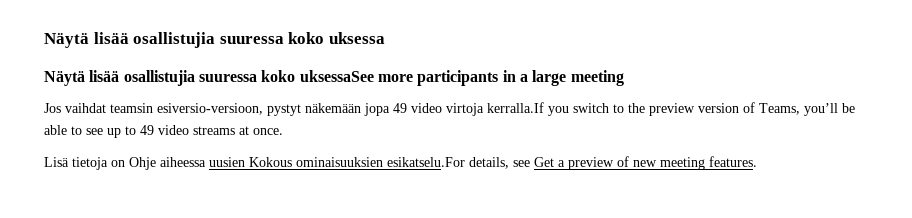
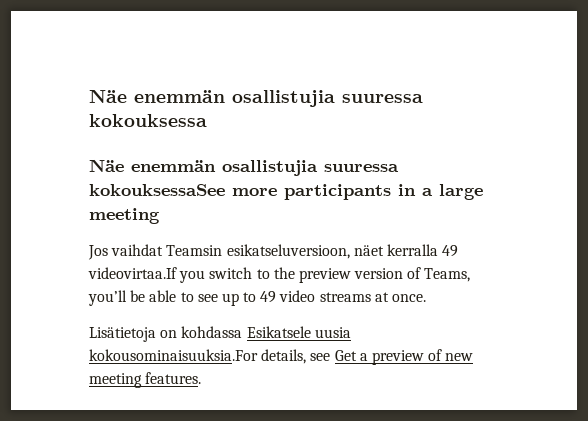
- Näytä lisää osallistujia suuressa koko uksessa
- Näytä lisää osallistujia suuressa koko uksessaSee more participants in a large meeting
+ Näe enemmän osallistujia suuressa kokouksessa
+ Näe enemmän osallistujia suuressa kokouksessaSee more participants in a large meeting
- Jos vaihdat teamsin esiversio-versioon, pystyt näkemään jopa 49 video virtoja kerralla.If you switch to the preview version of Teams, you’ll be able to see up to 49 video streams at once.
+ Jos vaihdat Teamsin esikatseluversioon, näet kerralla 49 videovirtaa.If you switch to the preview version of Teams, you’ll be able to see up to 49 video streams at once.
- Lisä tietoja on Ohje aiheessa uusien Kokous ominaisuuksien esikatselu.For details, see Get a preview of new meeting features.
+ Lisätietoja on kohdassa Esikatsele uusia kokousominaisuuksia.For details, see Get a preview of new meeting features.

